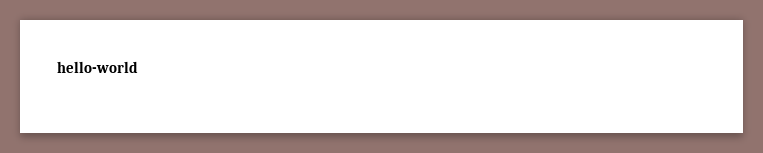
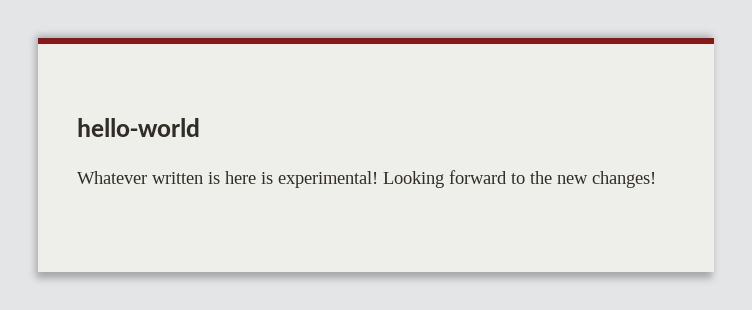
+ Whatever written is here is experimental! Looking forward to the new changes!

